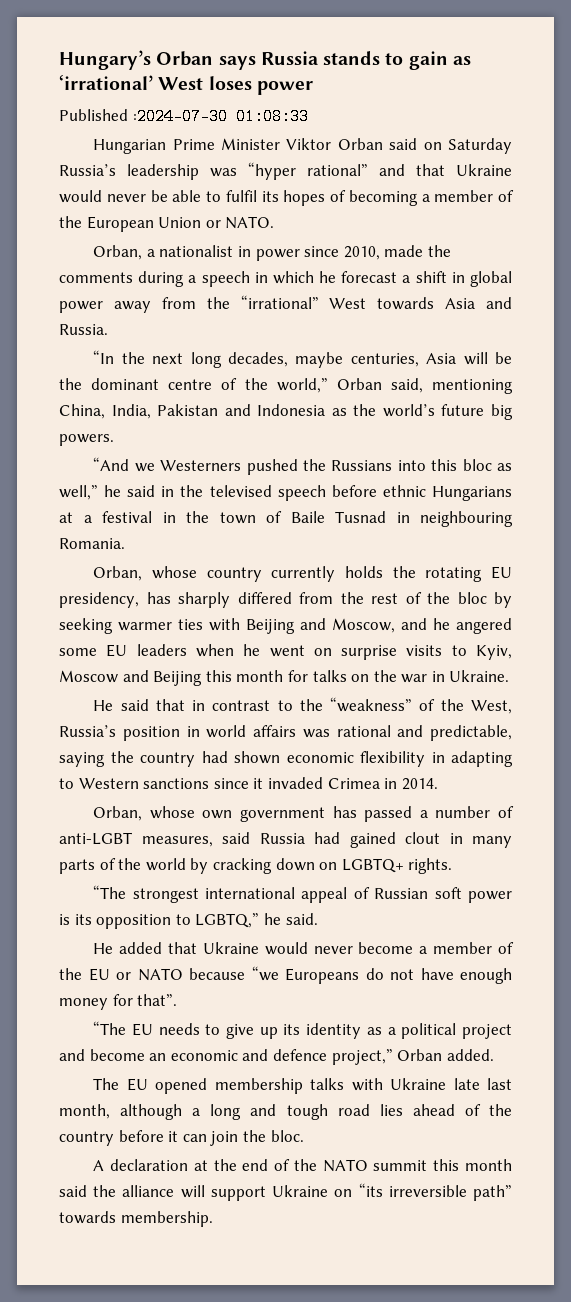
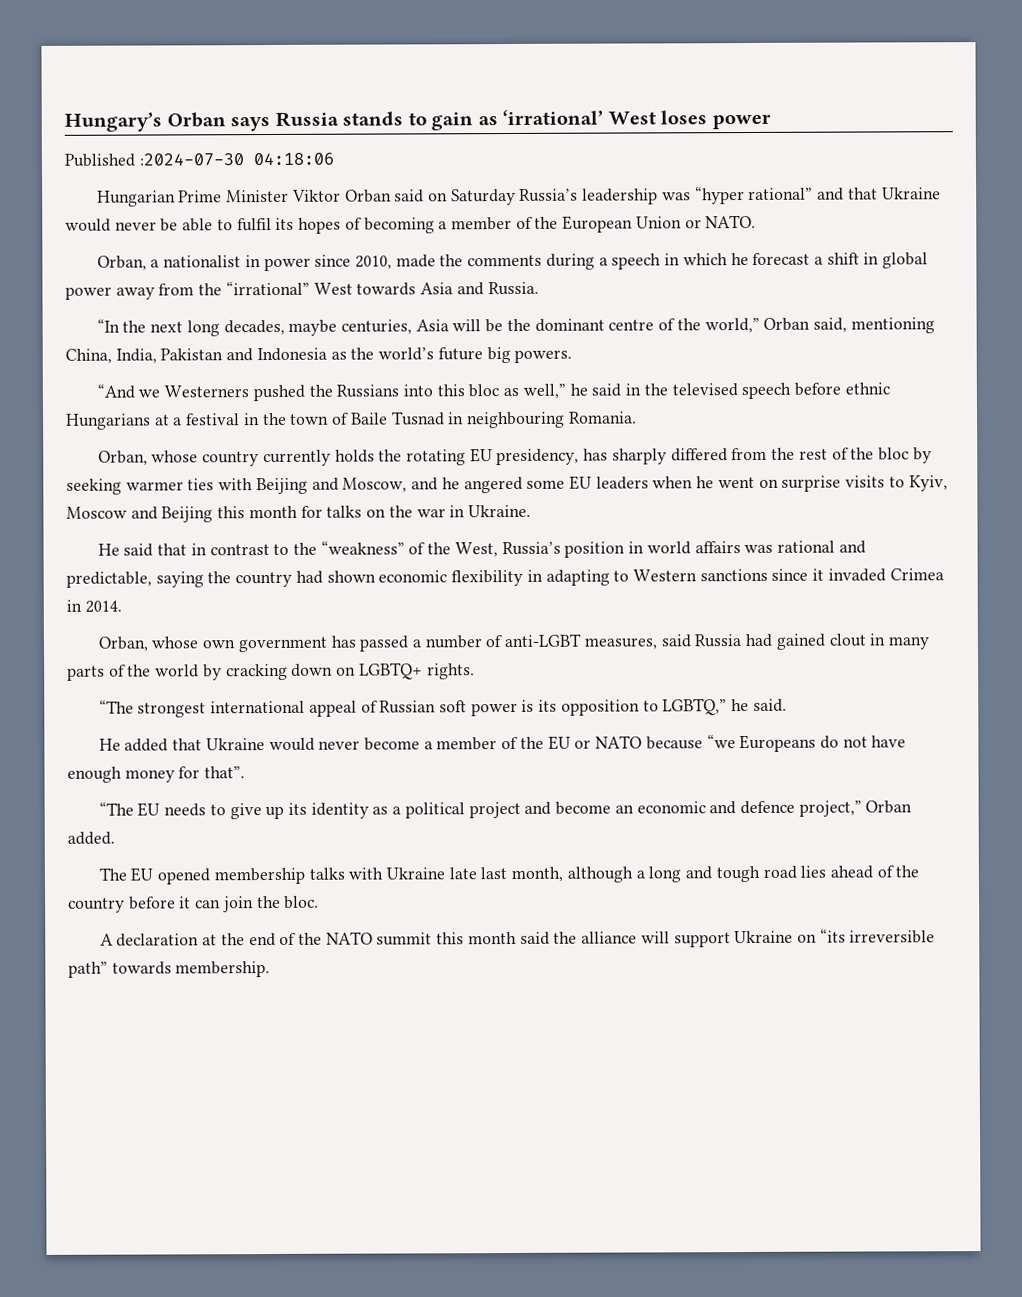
- Published :2024-07-30 01:08:33
+ Published :2024-07-30 04:18:06

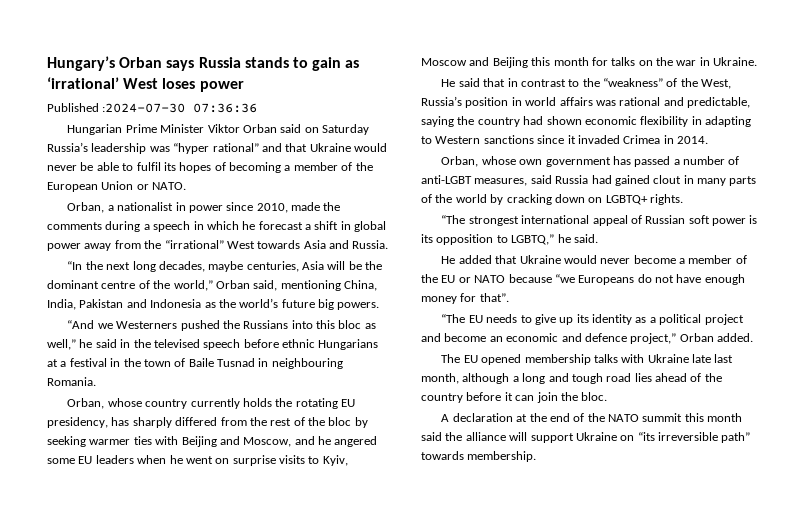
- Published :2024-07-30 04:18:06
+ Published :2024-07-30 07:36:36

